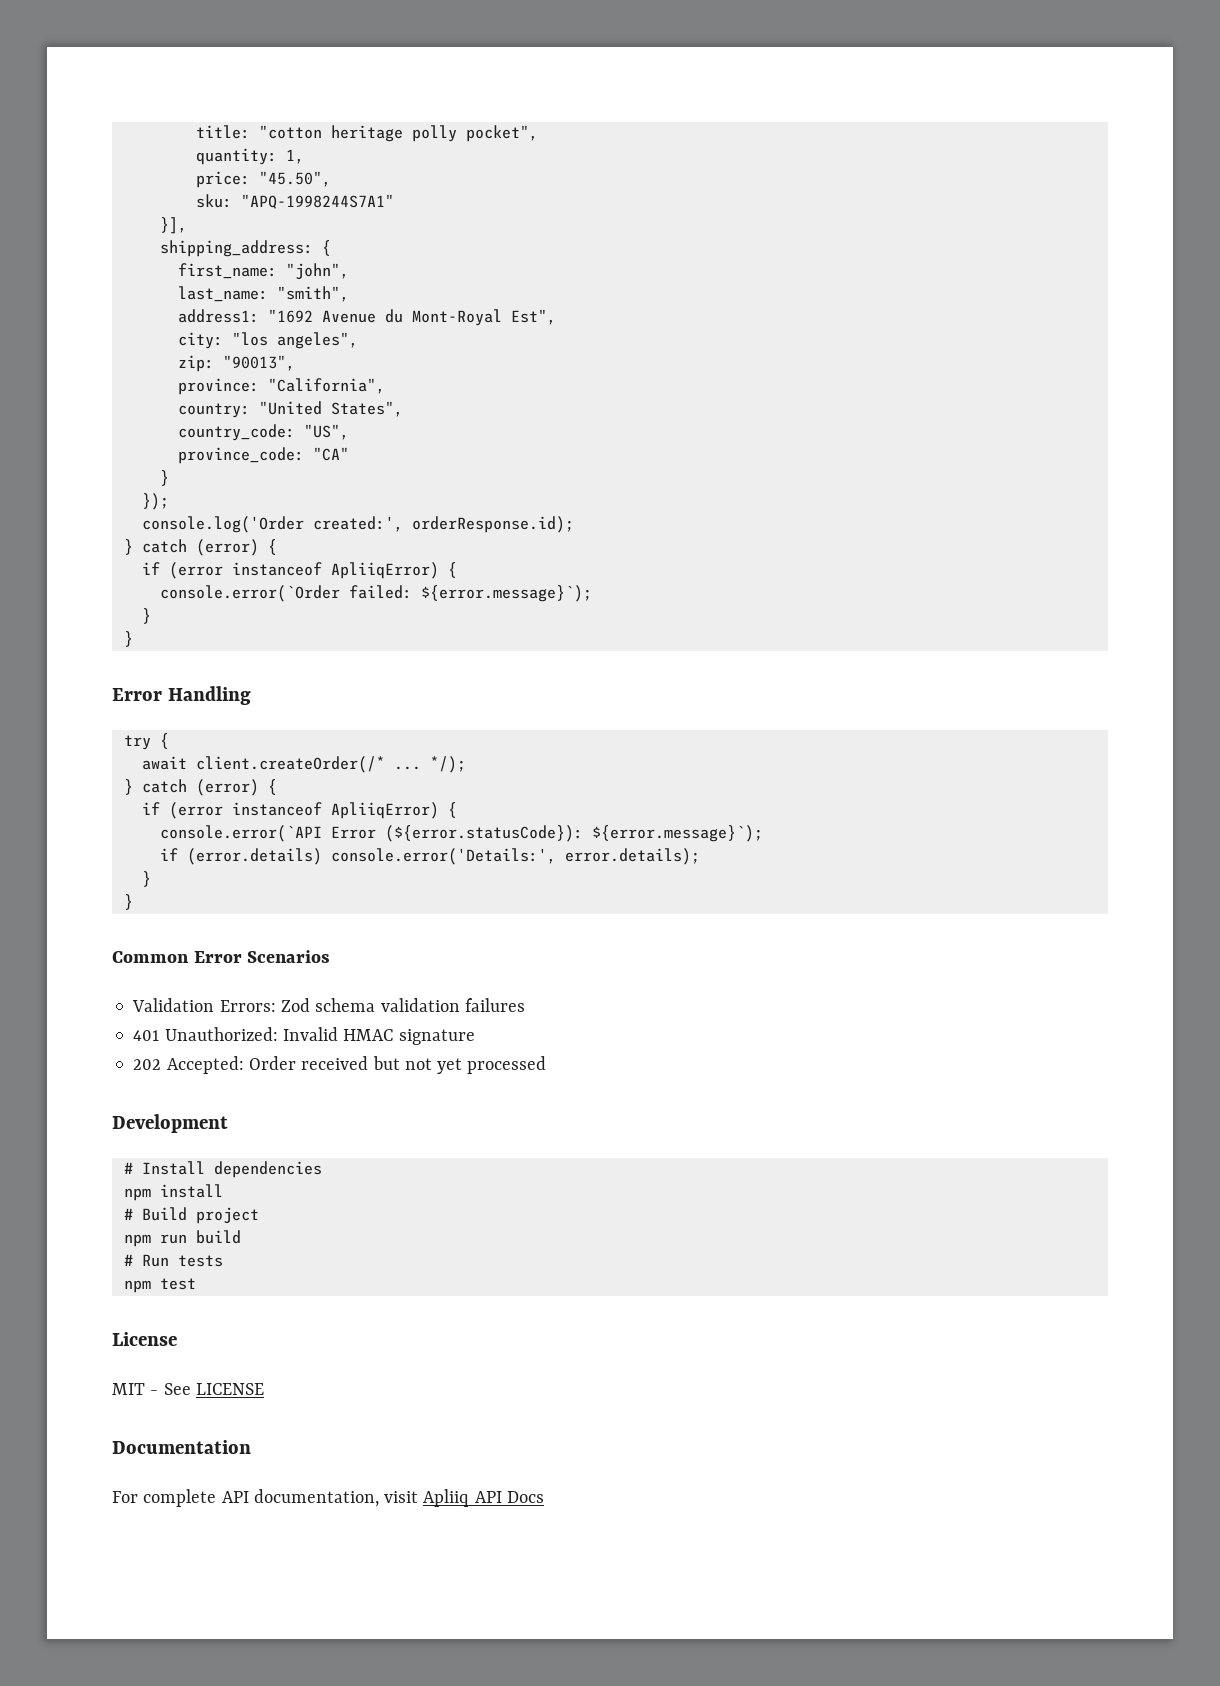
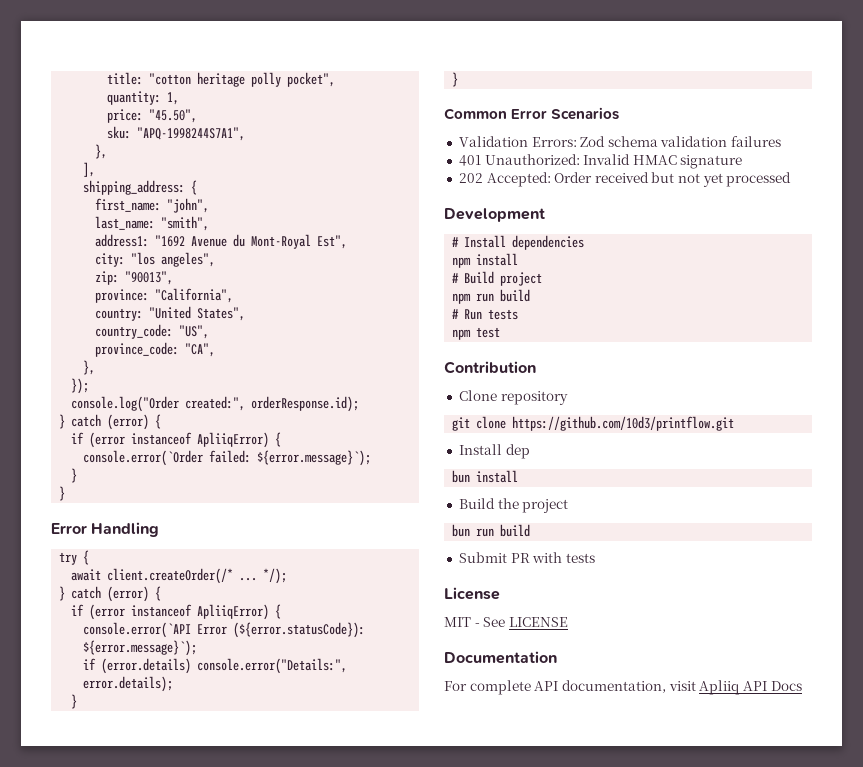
- sku: "APQ-1998244S7A1"
- }],
+ sku: "APQ-1998244S7A1",
+ },
+ ],
- province_code: "CA"
- }
+ province_code: "CA",
+ },
- console.log('Order created:', orderResponse.id);
+ console.log("Order created:", orderResponse.id);
- if (error.details) console.error('Details:', error.details);
+ if (error.details) console.error("Details:", error.details);
+ Contribution
+ Clone repository
+ git clone https://github.com/10d3/printflow.git
+ Install dep
+ bun install
+ Build the project
+ bun run build
+ Submit PR with tests

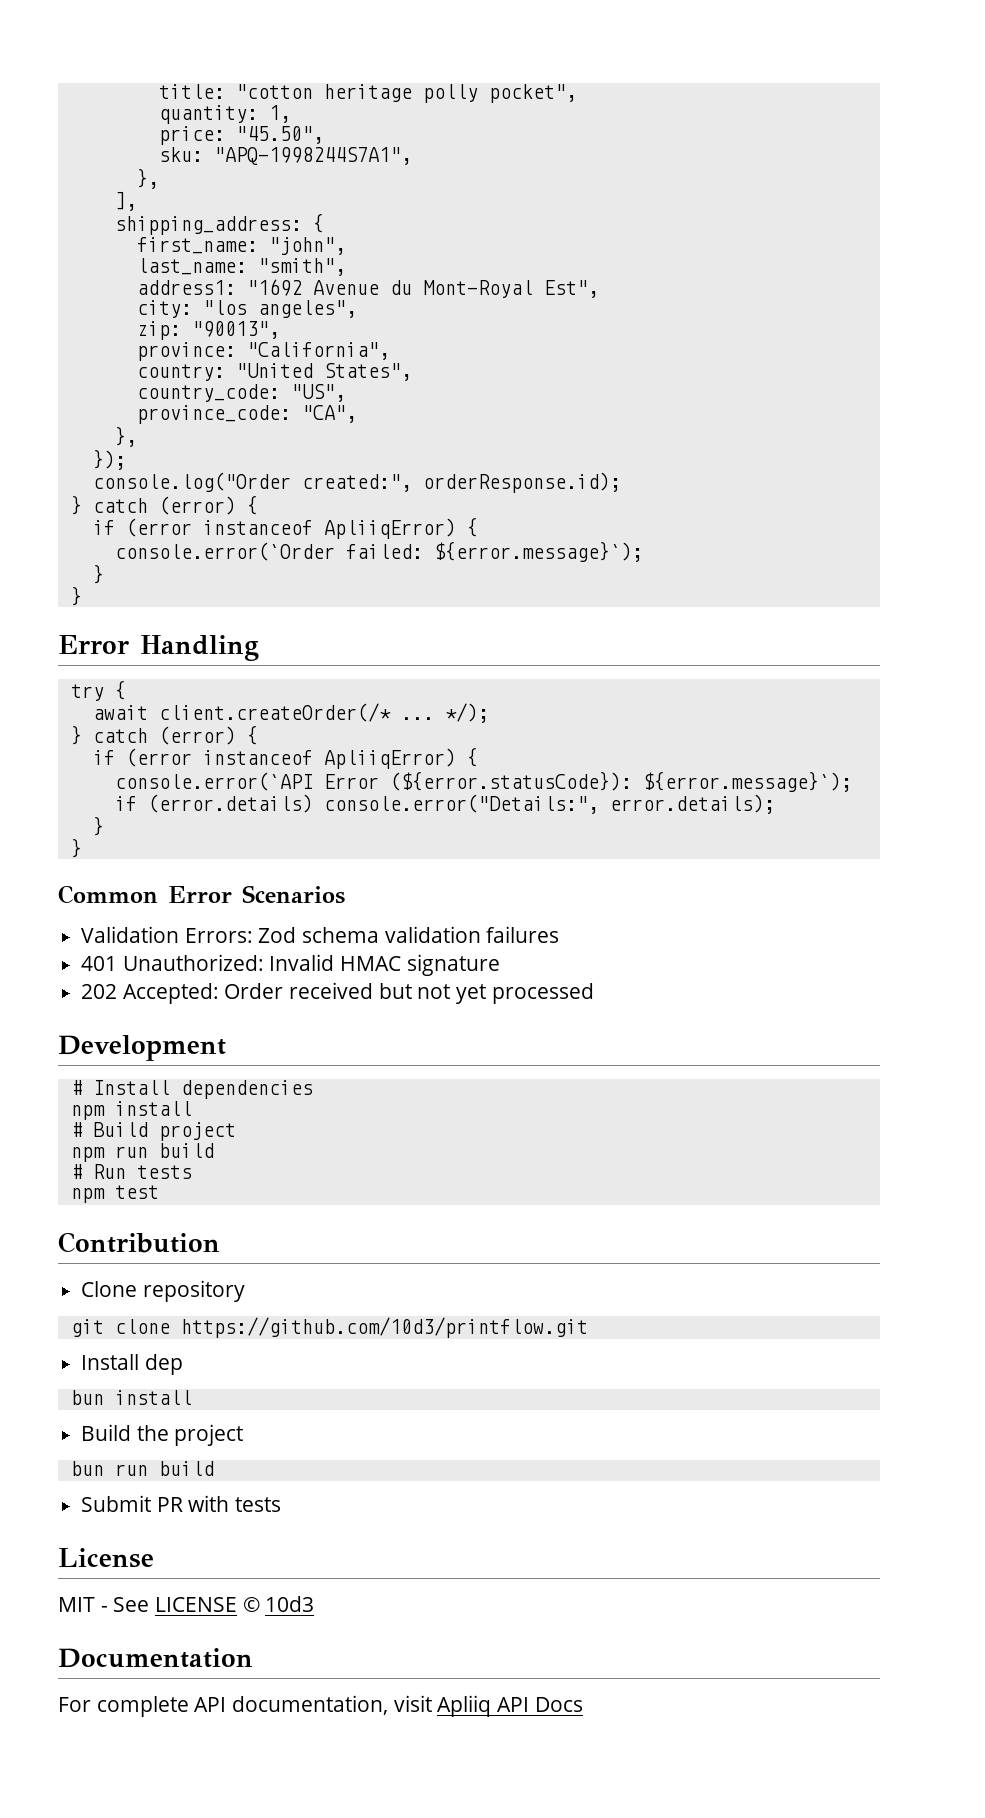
- MIT - See LICENSE
+ MIT - See LICENSE © 10d3

